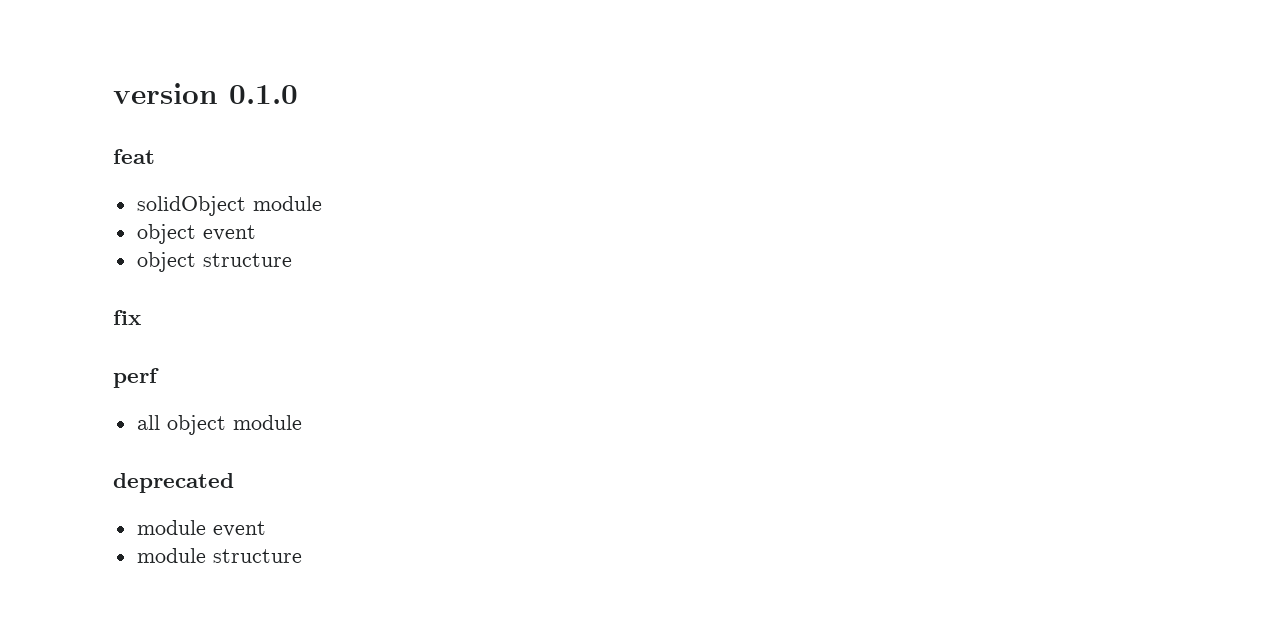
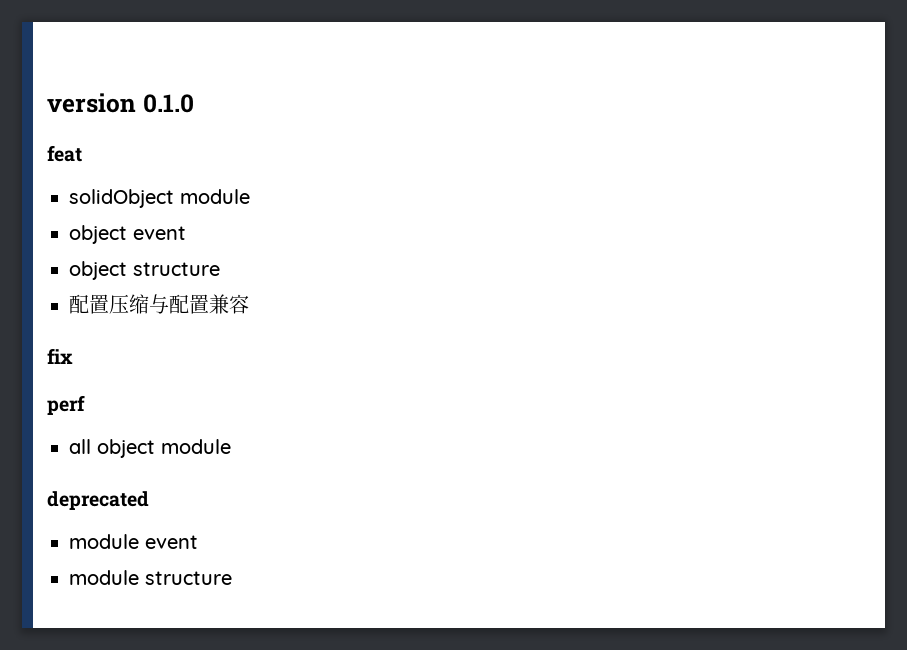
+ 配置压缩与配置兼容

